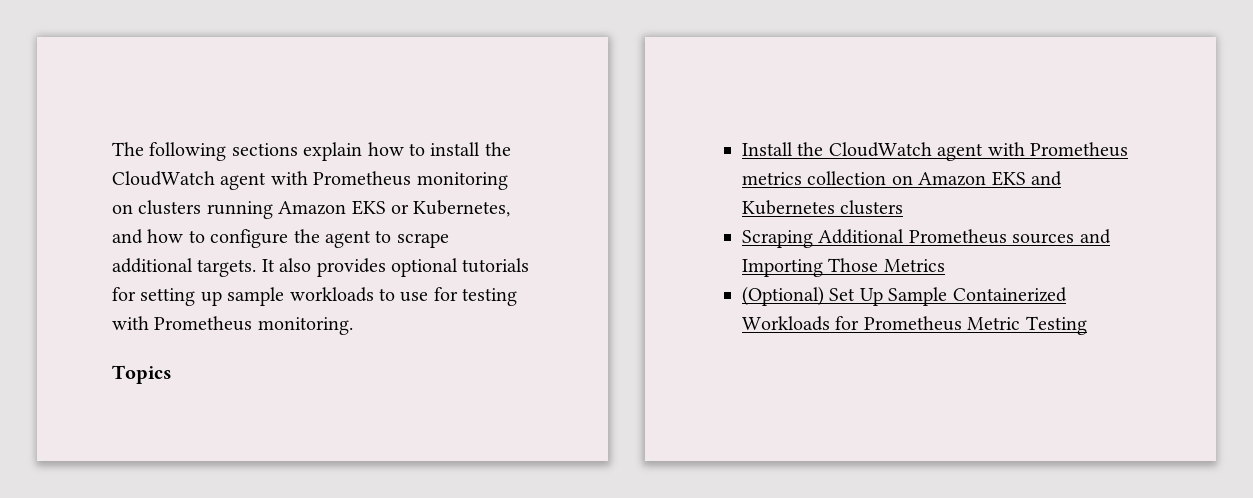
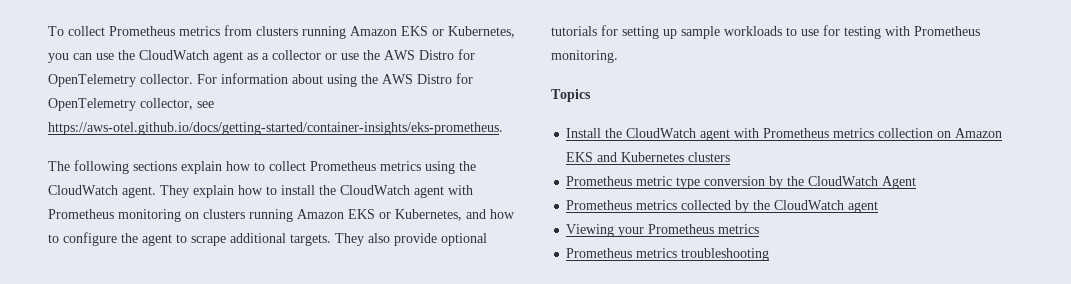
+ To collect Prometheus metrics from clusters running Amazon EKS or Kubernetes, you can use the CloudWatch agent as a collector or use the AWS Distro for OpenTelemetry collector. For information about using the AWS Distro for OpenTelemetry collector, see https://aws-otel.github.io/docs/getting-started/container-insights/eks-prometheus.
- The following sections explain how to install the CloudWatch agent with Prometheus monitoring on clusters running Amazon EKS or Kubernetes, and how to configure the agent to scrape additional targets.
+ The following sections explain how to collect Prometheus metrics using the CloudWatch agent. They explain how to install the CloudWatch agent with Prometheus monitoring on clusters running Amazon EKS or Kubernetes, and how to configure the agent to scrape additional targets.
- It also provides optional tutorials for setting up sample workloads to use for testing with Prometheus monitoring.
+ They also provide optional tutorials for setting up sample workloads to use for testing with Prometheus monitoring.
- Scraping Additional Prometheus sources and Importing Those Metrics
- (Optional) Set Up Sample Containerized Workloads for Prometheus Metric Testing
+ Prometheus metric type conversion by the CloudWatch Agent
+ Prometheus metrics collected by the CloudWatch agent
+ Viewing your Prometheus metrics
+ Prometheus metrics troubleshooting

